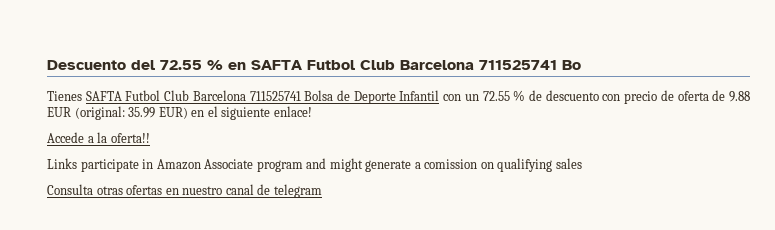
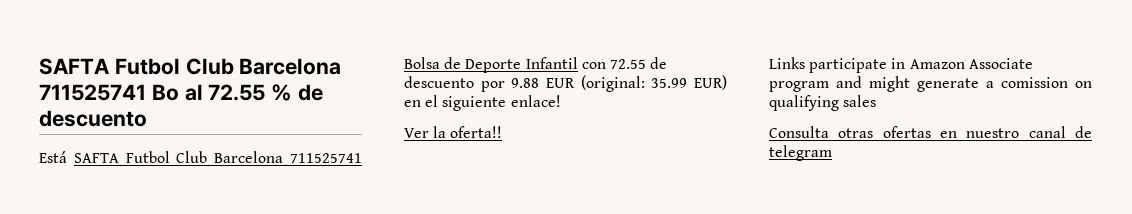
- Descuento del 72.55 % en SAFTA Futbol Club Barcelona 711525741 Bo
- Tienes SAFTA Futbol Club Barcelona 711525741 Bolsa de Deporte Infantil con un 72.55 % de descuento con precio de oferta de 9.88 EUR (original: 35.99 EUR) en el siguiente enlace!
+ SAFTA Futbol Club Barcelona 711525741 Bo al 72.55 % de descuento
+ Está SAFTA Futbol Club Barcelona 711525741 Bolsa de Deporte Infantil con 72.55 de descuento por 9.88 EUR (original: 35.99 EUR) en el siguiente enlace!
- Accede a la oferta!!
+ Ver la oferta!!

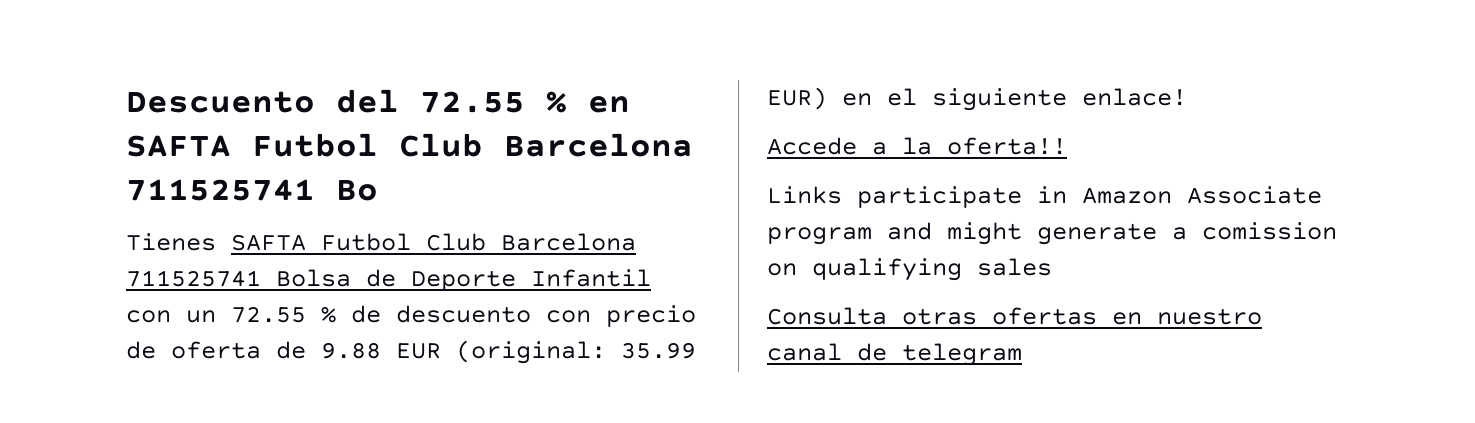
- SAFTA Futbol Club Barcelona 711525741 Bo al 72.55 % de descuento
- Está SAFTA Futbol Club Barcelona 711525741 Bolsa de Deporte Infantil con 72.55 de descuento por 9.88 EUR (original: 35.99 EUR) en el siguiente enlace!
+ Descuento del 72.55 % en SAFTA Futbol Club Barcelona 711525741 Bo
+ Tienes SAFTA Futbol Club Barcelona 711525741 Bolsa de Deporte Infantil con un 72.55 % de descuento con precio de oferta de 9.88 EUR (original: 35.99 EUR) en el siguiente enlace!
- Ver la oferta!!
+ Accede a la oferta!!

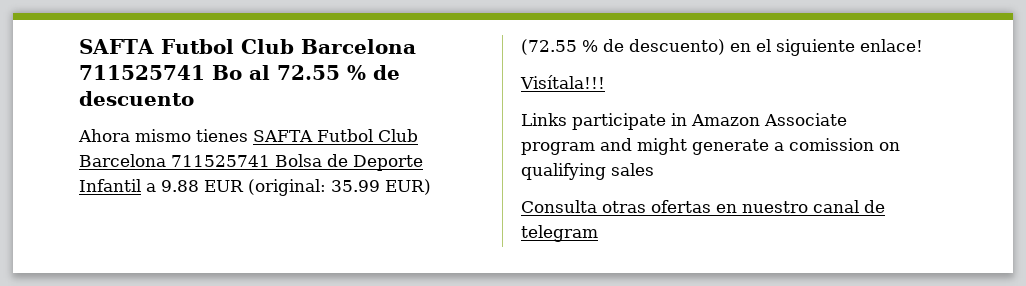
- Descuento del 72.55 % en SAFTA Futbol Club Barcelona 711525741 Bo
- Tienes SAFTA Futbol Club Barcelona 711525741 Bolsa de Deporte Infantil con un 72.55 % de descuento con precio de oferta de 9.88 EUR (original: 35.99 EUR) en el siguiente enlace!
+ SAFTA Futbol Club Barcelona 711525741 Bo al 72.55 % de descuento
+ Ahora mismo tienes SAFTA Futbol Club Barcelona 711525741 Bolsa de Deporte Infantil a 9.88 EUR (original: 35.99 EUR) (72.55 % de descuento) en el siguiente enlace!
- Accede a la oferta!!
+ Visítala!!!

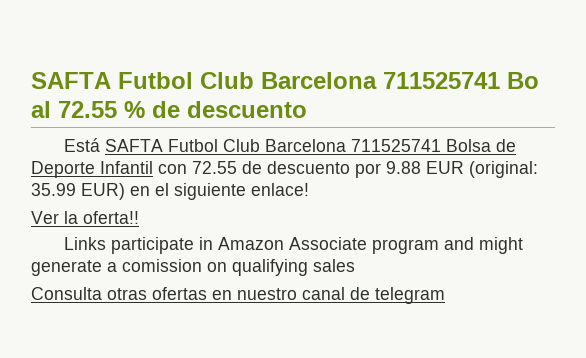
- Ahora mismo tienes SAFTA Futbol Club Barcelona 711525741 Bolsa de Deporte Infantil a 9.88 EUR (original: 35.99 EUR) (72.55 % de descuento) en el siguiente enlace!
+ Está SAFTA Futbol Club Barcelona 711525741 Bolsa de Deporte Infantil con 72.55 de descuento por 9.88 EUR (original: 35.99 EUR) en el siguiente enlace!
- Visítala!!!
+ Ver la oferta!!

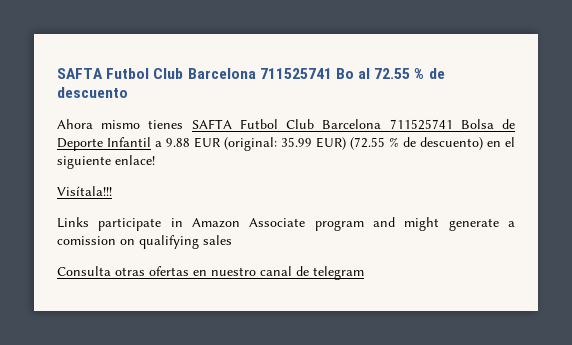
- Está SAFTA Futbol Club Barcelona 711525741 Bolsa de Deporte Infantil con 72.55 de descuento por 9.88 EUR (original: 35.99 EUR) en el siguiente enlace!
+ Ahora mismo tienes SAFTA Futbol Club Barcelona 711525741 Bolsa de Deporte Infantil a 9.88 EUR (original: 35.99 EUR) (72.55 % de descuento) en el siguiente enlace!
- Ver la oferta!!
+ Visítala!!!

